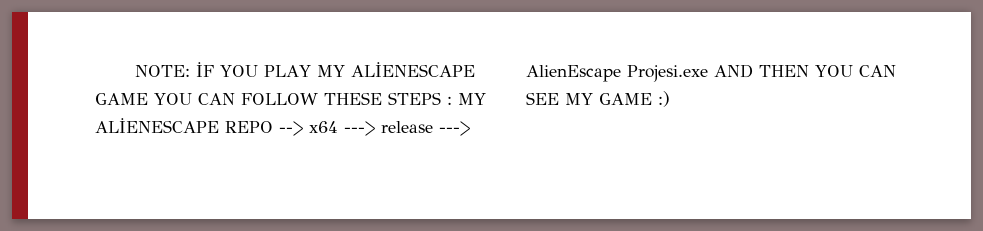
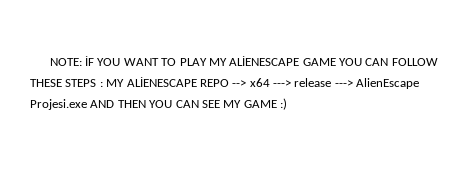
- NOTE: İF YOU PLAY MY ALİENESCAPE GAME YOU CAN FOLLOW THESE STEPS : MY ALİENESCAPE REPO --> x64 ---> release ---> AlienEscape Projesi.exe AND THEN YOU CAN SEE MY GAME :)
+ NOTE: İF YOU WANT TO PLAY MY ALİENESCAPE GAME YOU CAN FOLLOW THESE STEPS : MY ALİENESCAPE REPO --> x64 ---> release ---> AlienEscape Projesi.exe AND THEN YOU CAN SEE MY GAME :)

